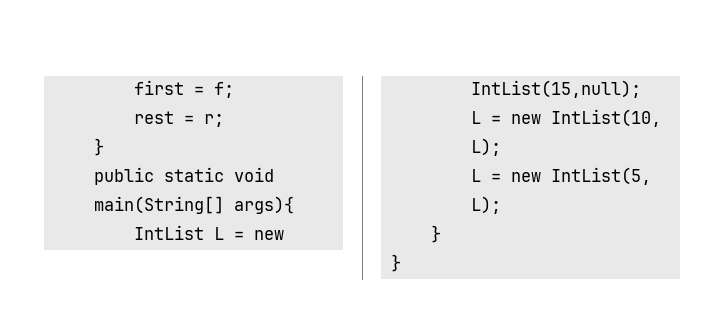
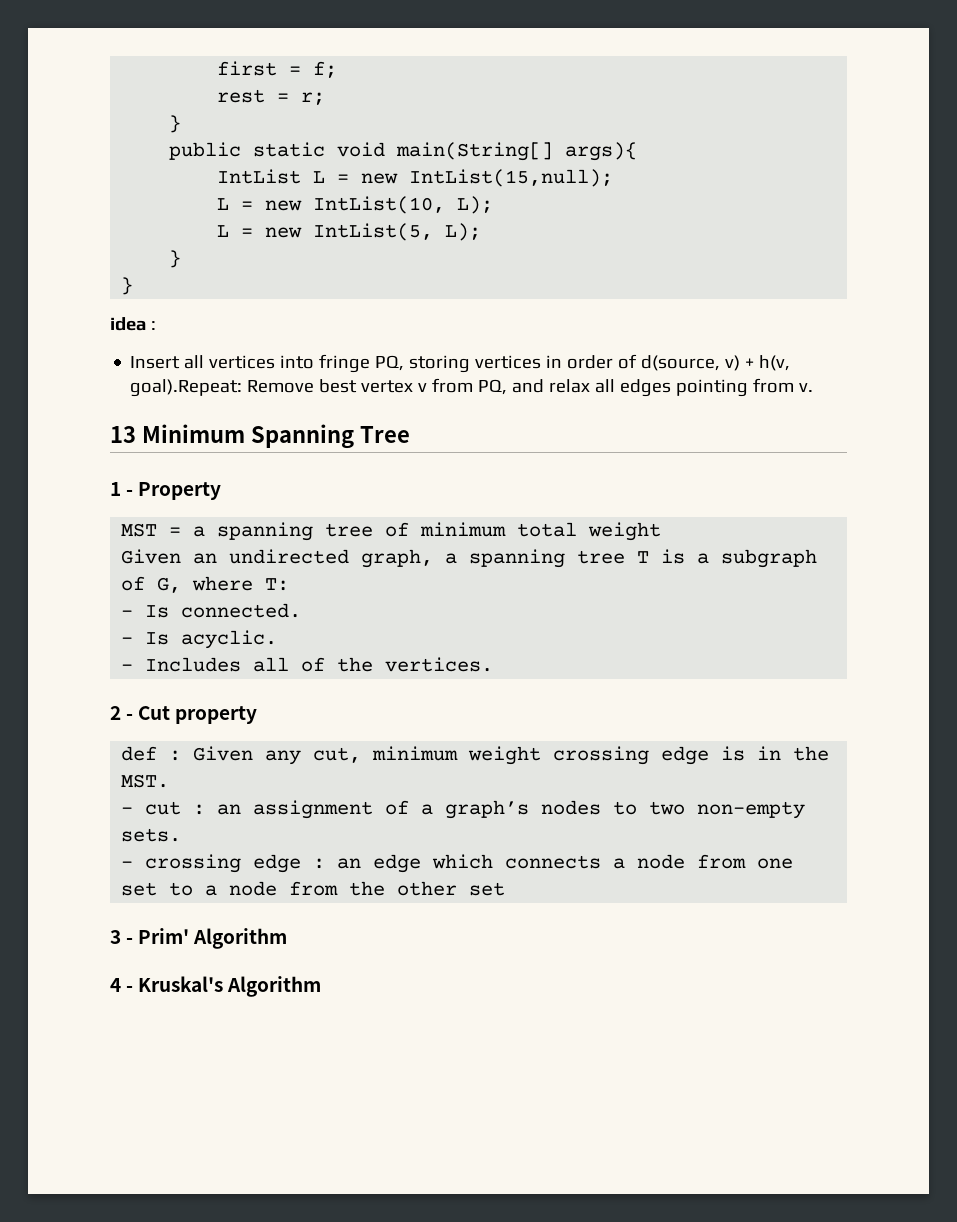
+ idea :
+ Insert all vertices into fringe PQ, storing vertices in order of d(source, v) + h(v, goal).Repeat: Remove best vertex v from PQ, and relax all edges pointing from v.
+ 13 Minimum Spanning Tree
+ 1 - Property
+ MST = a spanning tree of minimum total weight
+ Given an undirected graph, a spanning tree T is a subgraph of G, where T:
+ - Is connected.
+ - Is acyclic.
+ - Includes all of the vertices.
+ 2 - Cut property
+ def : Given any cut, minimum weight crossing edge is in the MST.
+ - cut : an assignment of a graph’s nodes to two non-empty sets.
+ - crossing edge : an edge which connects a node from one set to a node from the other set
+ 3 - Prim' Algorithm
+ 4 - Kruskal's Algorithm

